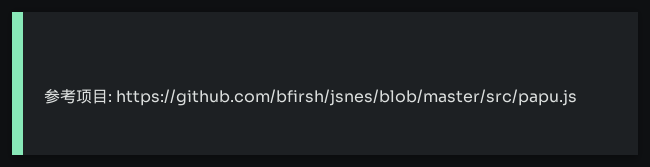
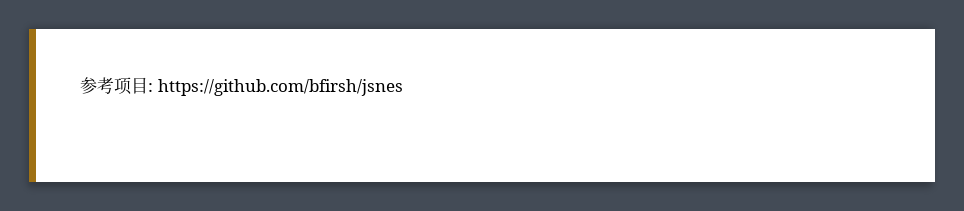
- 参考项目: https://github.com/bfirsh/jsnes/blob/master/src/papu.js
+ 参考项目: https://github.com/bfirsh/jsnes

